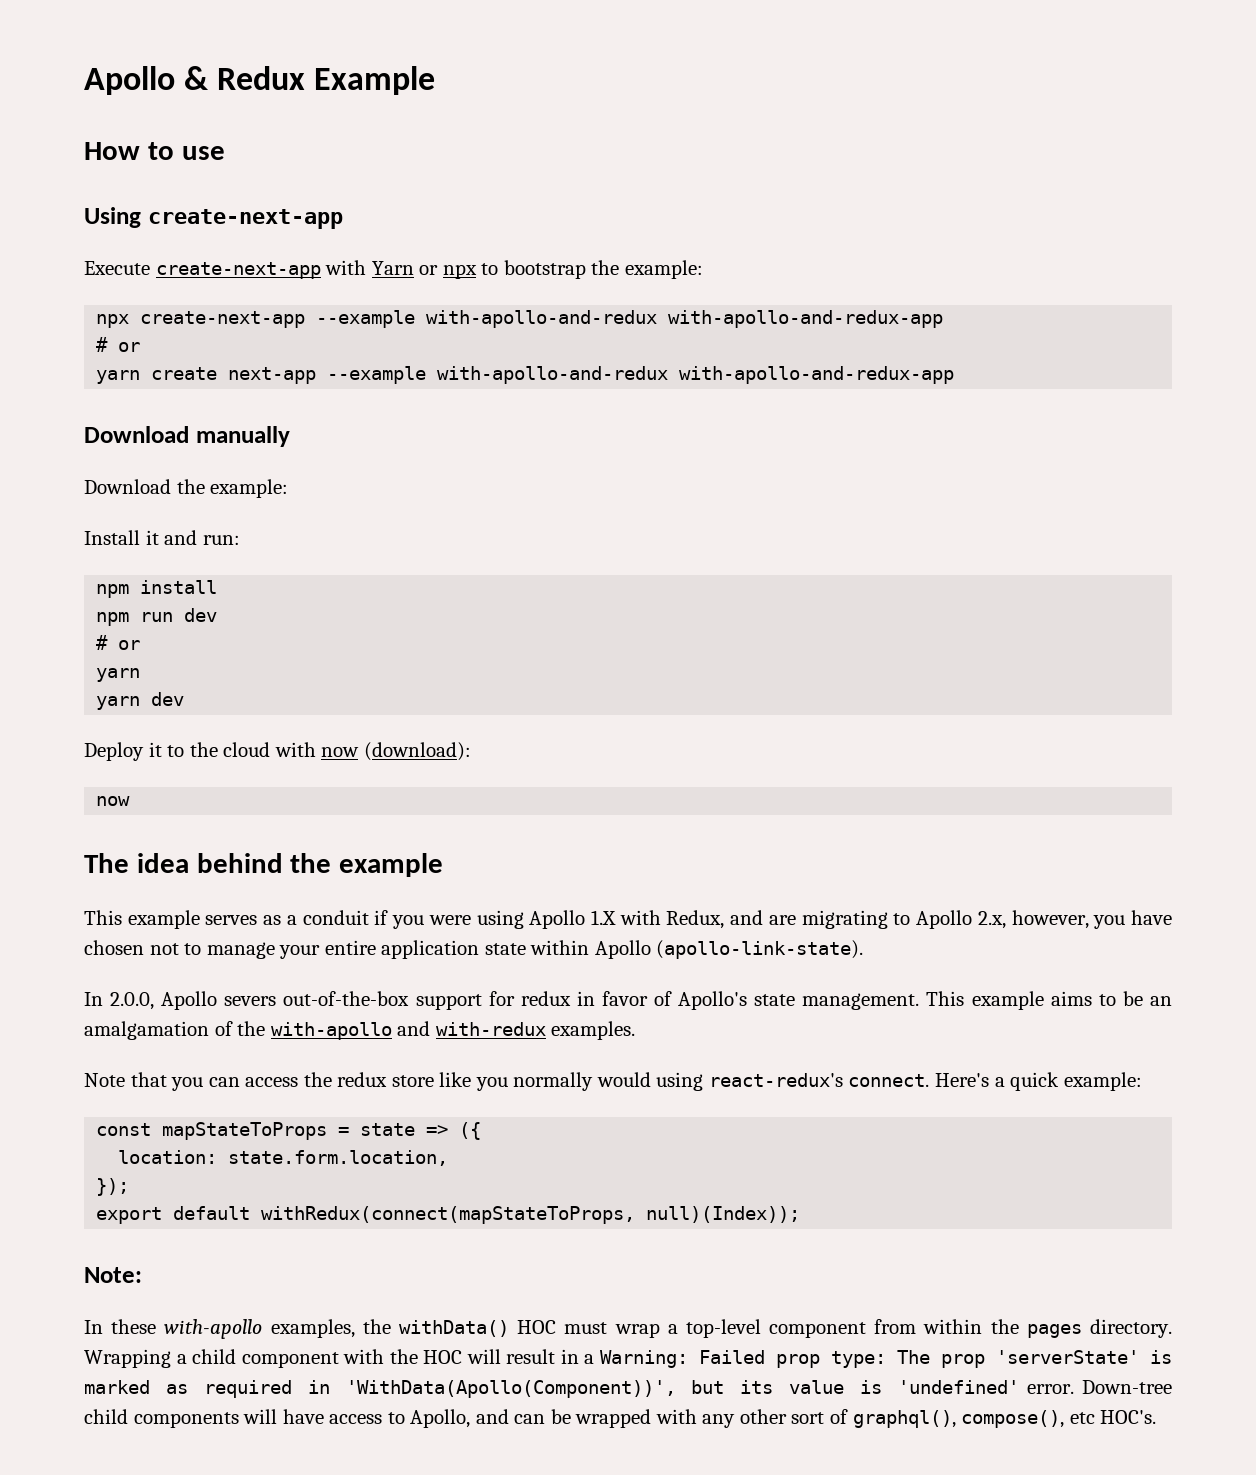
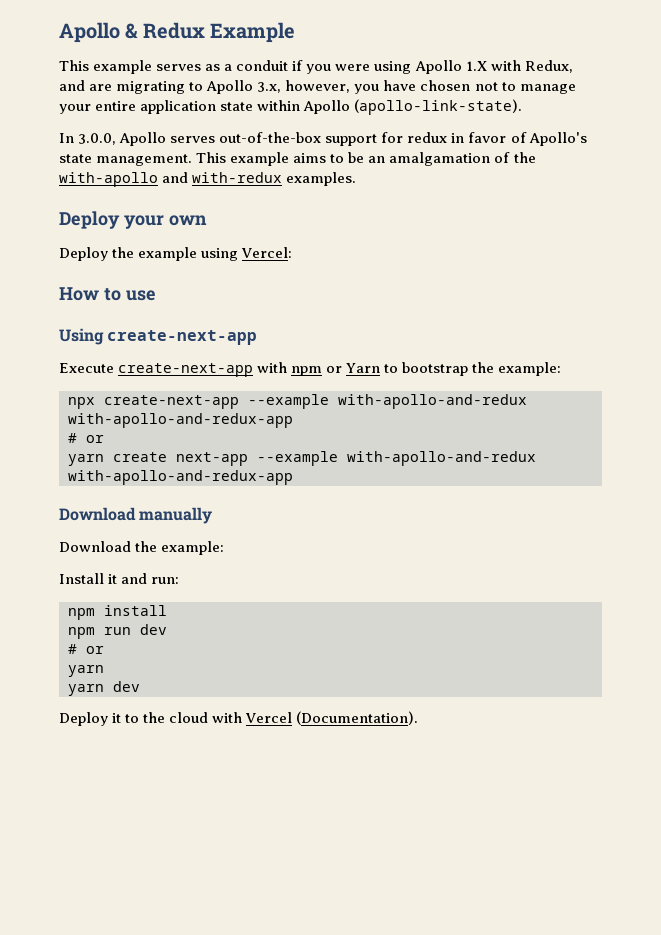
+ This example serves as a conduit if you were using Apollo 1.X with Redux, and are migrating to Apollo 3.x, however, you have chosen not to manage your entire application state within Apollo (apollo-link-state).
+ In 3.0.0, Apollo serves out-of-the-box support for redux in favor of Apollo's state management. This example aims to be an amalgamation of the with-apollo and with-redux examples.
+ Deploy your own
+ Deploy the example using Vercel:
- Execute create-next-app with Yarn or npx to bootstrap the example:
+ Execute create-next-app with npm or Yarn to bootstrap the example:
- Deploy it to the cloud with now (download):
- now
- The idea behind the example
- This example serves as a conduit if you were using Apollo 1.X with Redux, and are migrating to Apollo 2.x, however, you have chosen not to manage your entire application state within Apollo (apollo-link-state).
- In 2.0.0, Apollo severs out-of-the-box support for redux in favor of Apollo's state management. This example aims to be an amalgamation of the with-apollo and with-redux examples.
- Note that you can access the redux store like you normally would using react-redux's connect. Here's a quick example:
- const mapStateToProps = state => ({
- location: state.form.location,
- });
- export default withRedux(connect(mapStateToProps, null)(Index));
- Note:
- In these with-apollo examples, the withData() HOC must wrap a top-level component from within the pages directory. Wrapping a child component with the HOC will result in a Warning: Failed prop type: The prop 'serverState' is marked as required in 'WithData(Apollo(Component))', but its value is 'undefined' error. Down-tree child components will have access to Apollo, and can be wrapped with any other sort of graphql(), compose(), etc HOC's.
+ Deploy it to the cloud with Vercel (Documentation).

